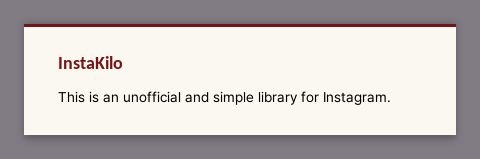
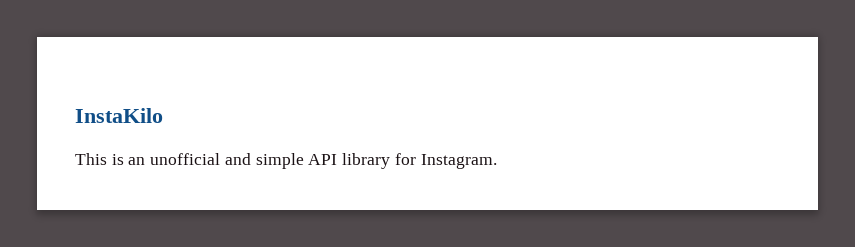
- This is an unofficial and simple library for Instagram.
+ This is an unofficial and simple API library for Instagram.

